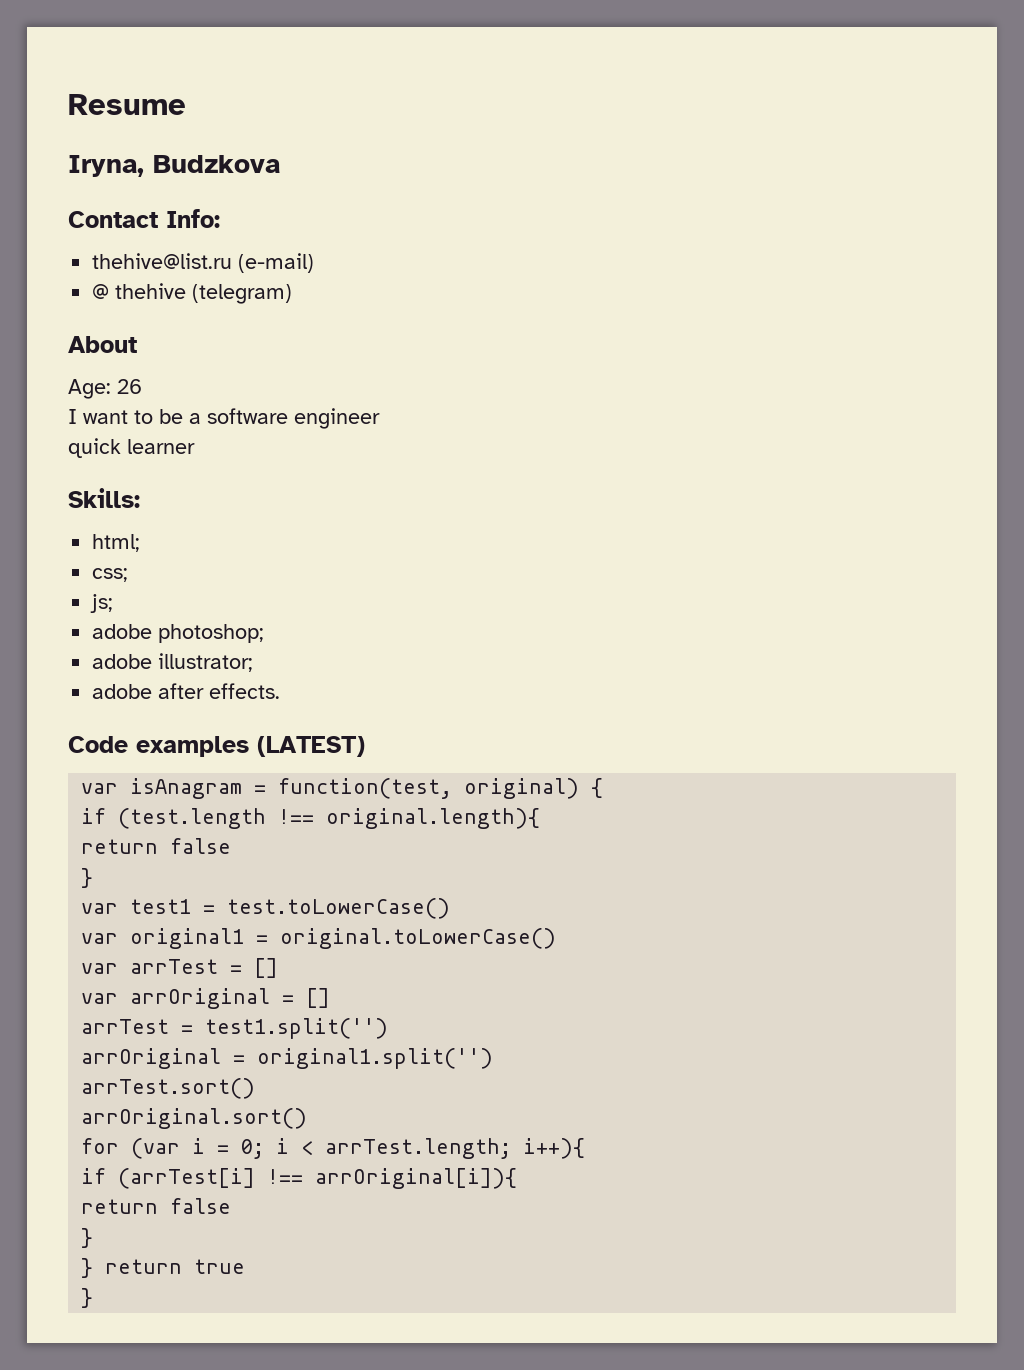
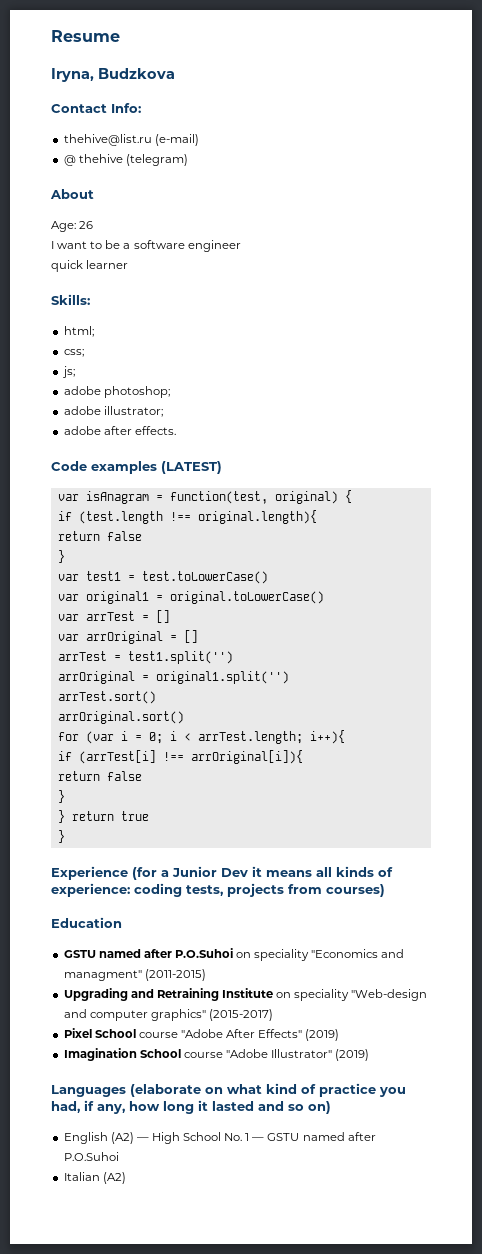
+ Experience (for a Junior Dev it means all kinds of experience: coding tests, projects from courses)
+ Education
+ GSTU named after P.O.Suhoi on speciality "Economics and managment" (2011-2015)
+ Upgrading and Retraining Institute on speciality "Web-design and computer graphics" (2015-2017)
+ Pixel School course "Adobe After Effects" (2019)
+ Imagination School course "Adobe Illustrator" (2019)
+ Languages (elaborate on what kind of practice you had, if any, how long it lasted and so on)
+ English (A2) — High School No. 1 — GSTU named after P.O.Suhoi
+ Italian (A2)

